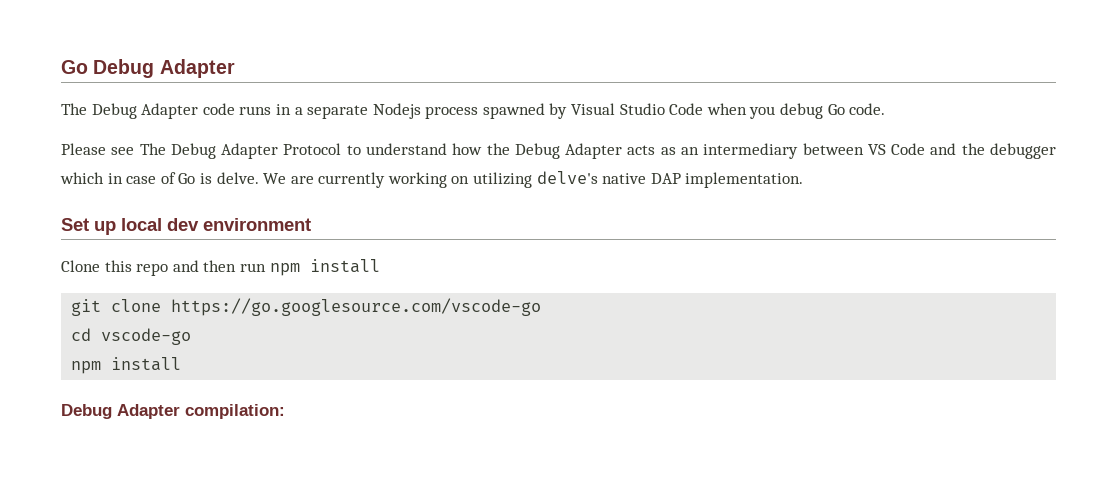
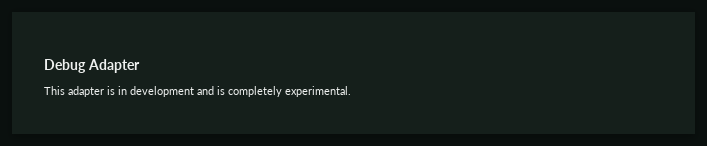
- Go Debug Adapter
+ Debug Adapter
- The Debug Adapter code runs in a separate Nodejs process spawned by Visual Studio Code when you debug Go code.
- Please see The Debug Adapter Protocol to understand how the Debug Adapter acts as an intermediary between VS Code and the debugger which in case of Go is delve. We are currently working on utilizing delve's native DAP implementation.
- Set up local dev environment
- Clone this repo and then run npm install
- git clone https://go.googlesource.com/vscode-go
- cd vscode-go
- npm install
- Debug Adapter compilation:
+ This adapter is in development and is completely experimental.

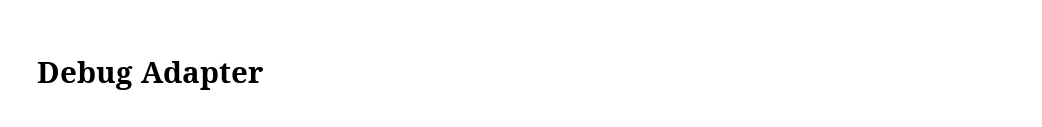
- This adapter is in development and is completely experimental.

